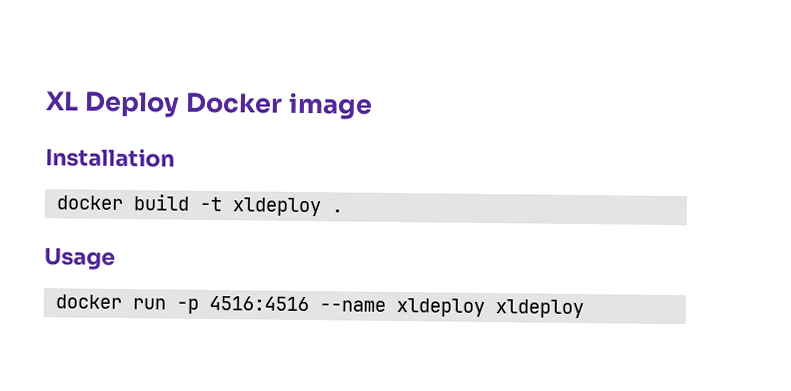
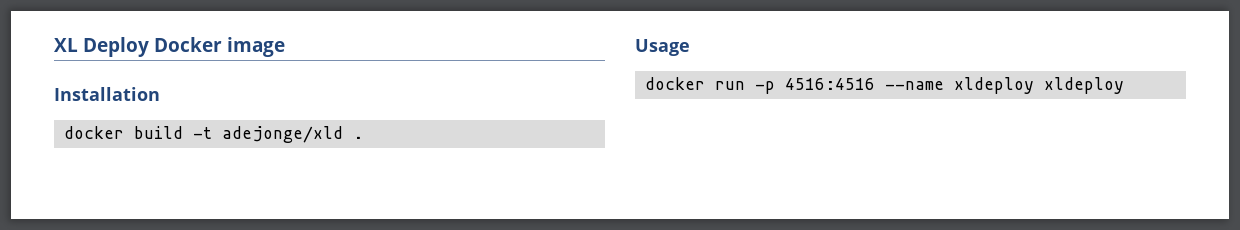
- docker build -t xldeploy .
+ docker build -t adejonge/xld .

